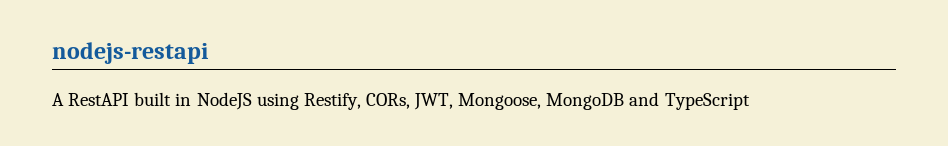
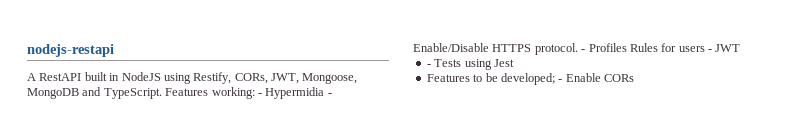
- A RestAPI built in NodeJS using Restify, CORs, JWT, Mongoose, MongoDB and TypeScript
+ A RestAPI built in NodeJS using Restify, CORs, JWT, Mongoose, MongoDB and TypeScript. Features working: - Hypermidia - Enable/Disable HTTPS protocol. - Profiles Rules for users - JWT
+ - Tests using Jest
+ Features to be developed; - Enable CORs

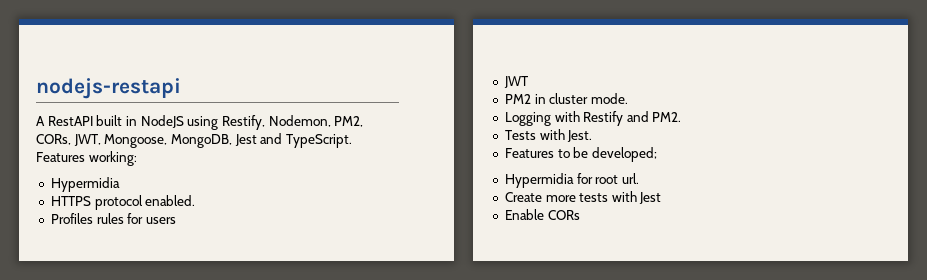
- A RestAPI built in NodeJS using Restify, CORs, JWT, Mongoose, MongoDB and TypeScript.
+ A RestAPI built in NodeJS using Restify, Nodemon, PM2, CORs, JWT, Mongoose, MongoDB, Jest and TypeScript.
- Features working: - Hypermidia - Enable/Disable HTTPS protocol. - Profiles Rules for users - JWT
+ Features working:
+ Hypermidia
+ HTTPS protocol enabled.
+ Profiles rules for users
+ JWT
- - Tests using Jest
- Features to be developed; - Enable CORs
+ PM2 in cluster mode.
+ Logging with Restify and PM2.
+ Tests with Jest.
+ Features to be developed;
+ Hypermidia for root url.
+ Create more tests with Jest
+ Enable CORs

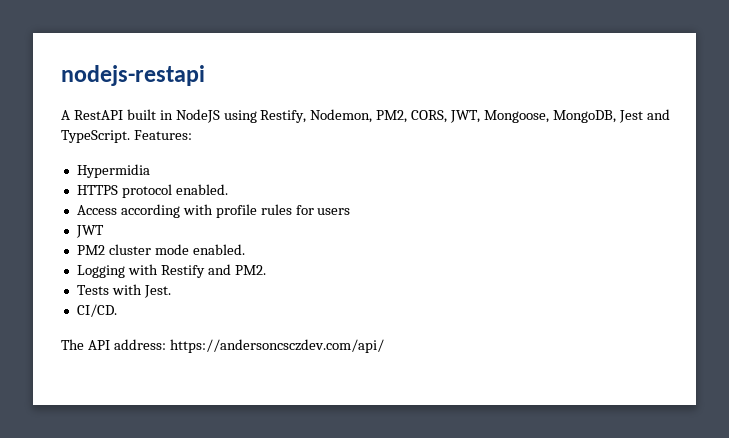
- A RestAPI built in NodeJS using Restify, Nodemon, PM2, CORs, JWT, Mongoose, MongoDB, Jest and TypeScript.
+ A RestAPI built in NodeJS using Restify, Nodemon, PM2, CORS, JWT, Mongoose, MongoDB, Jest and TypeScript.
- Features working:
+ Features:
- Profiles rules for users
+ Access according with profile rules for users
- PM2 in cluster mode.
+ PM2 cluster mode enabled.
- Features to be developed;
- Hypermidia for root url.
- Create more tests with Jest
- Enable CORs
+ CI/CD.
+ The API address: https://andersoncsczdev.com/api/

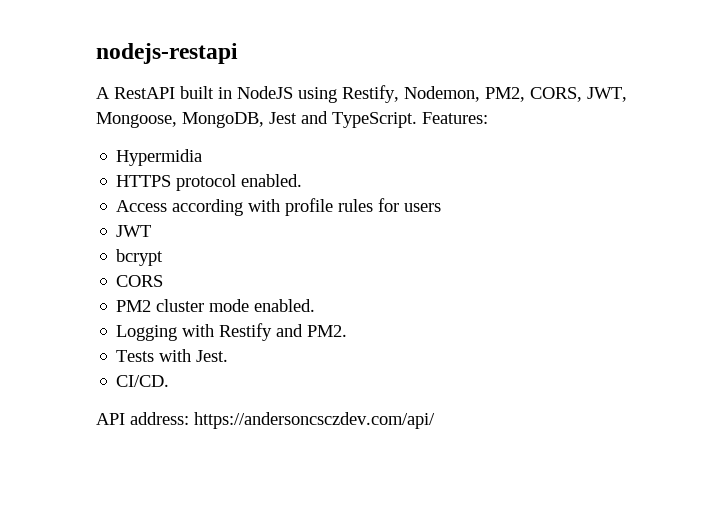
+ bcrypt
+ CORS
- The API address: https://andersoncsczdev.com/api/
+ API address: https://andersoncsczdev.com/api/

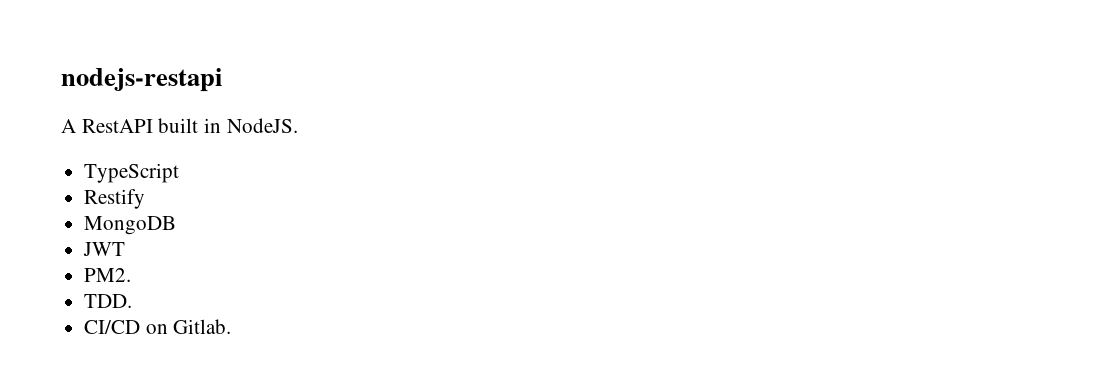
- A RestAPI built in NodeJS using Restify, Nodemon, PM2, CORS, JWT, Mongoose, MongoDB, Jest and TypeScript. Features:
- Hypermidia
- HTTPS protocol enabled.
- Access according with profile rules for users
+ A RestAPI built in NodeJS.
+ TypeScript
+ Restify
+ MongoDB
  JWT
- bcrypt
- CORS
- PM2 cluster mode enabled.
- Logging with Restify and PM2.
- Tests with Jest.
- CI/CD.
- API address: https://andersoncsczdev.com/api/
+ PM2.
+ TDD.
+ CI/CD on Gitlab.

